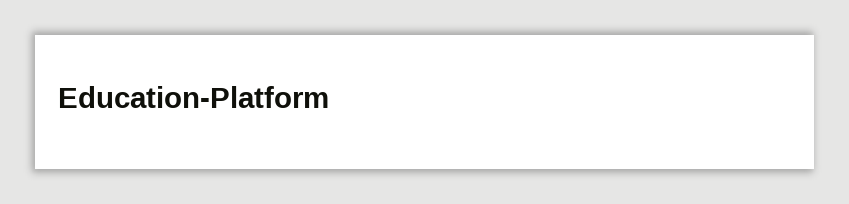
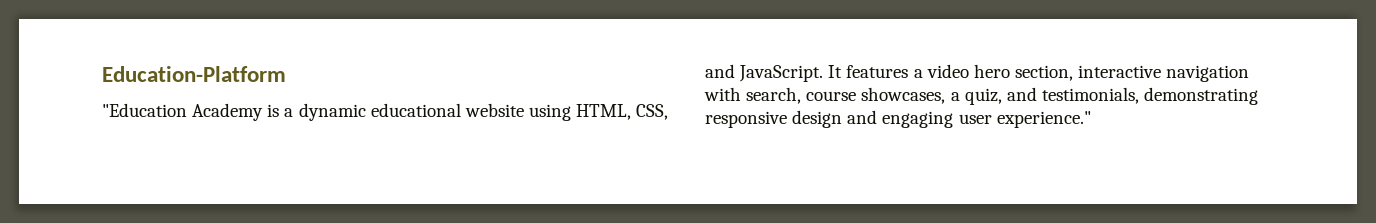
+ "Education Academy is a dynamic educational website using HTML, CSS, and JavaScript. It features a video hero section, interactive navigation with search, course showcases, a quiz, and testimonials, demonstrating responsive design and engaging user experience."

